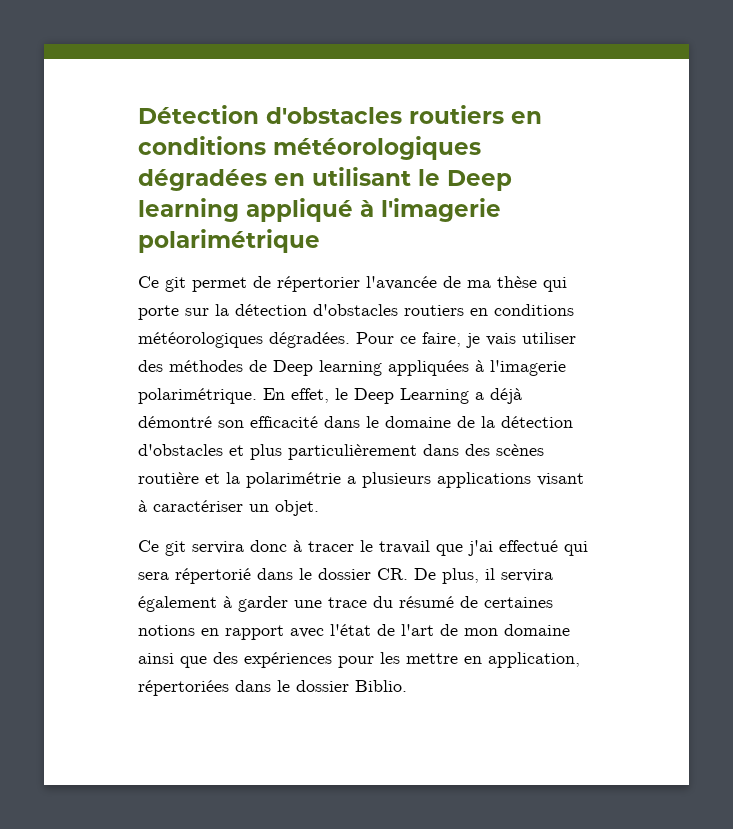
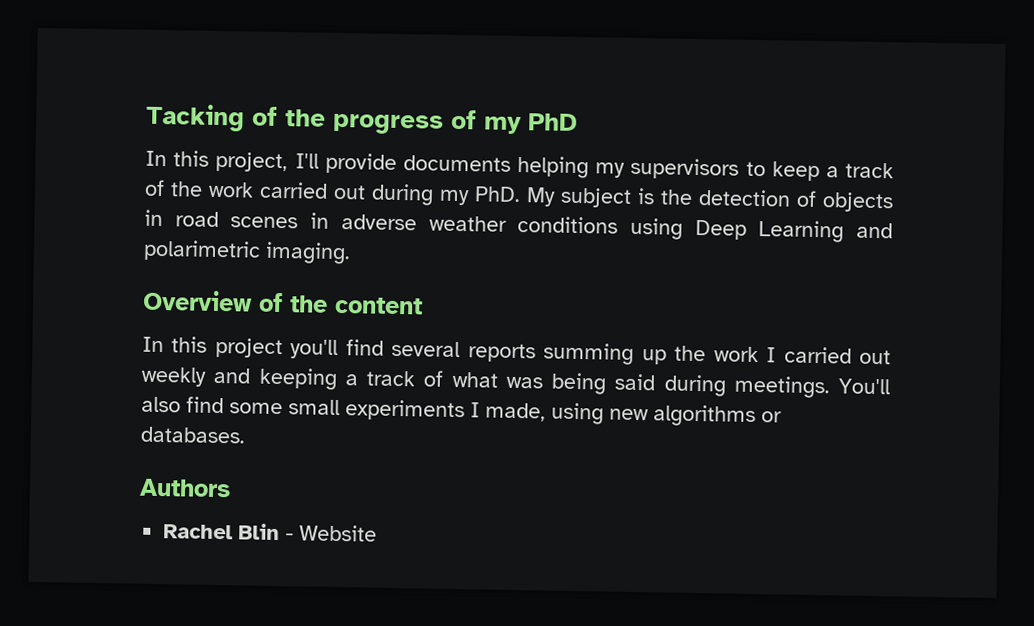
- Détection d'obstacles routiers en conditions météorologiques dégradées en utilisant le Deep learning appliqué à l'imagerie polarimétrique
- Ce git permet de répertorier l'avancée de ma thèse qui porte sur la détection d'obstacles routiers en conditions météorologiques dégradées. Pour ce faire, je vais utiliser des méthodes de Deep learning appliquées à l'imagerie polarimétrique. En effet, le Deep Learning a déjà démontré son efficacité dans le domaine de la détection d'obstacles et plus particulièrement dans des scènes routière et la polarimétrie a plusieurs applications visant à caractériser un objet.
- Ce git servira donc à tracer le travail que j'ai effectué qui sera répertorié dans le dossier CR. De plus, il servira également à garder une trace du résumé de certaines notions en rapport avec l'état de l'art de mon domaine ainsi que des expériences pour les mettre en application, répertoriées dans le dossier Biblio.
+ Tacking of the progress of my PhD
+ In this project, I'll provide documents helping my supervisors to keep a track of the work carried out during my PhD. My subject is the detection of objects in road scenes in adverse weather conditions using Deep Learning and polarimetric imaging.
+ Overview of the content
+ In this project you'll find several reports summing up the work I carried out weekly and keeping a track of what was being said during meetings. You'll also find some small experiments I made, using new algorithms or databases.
+ Authors
+ Rachel Blin - Website

